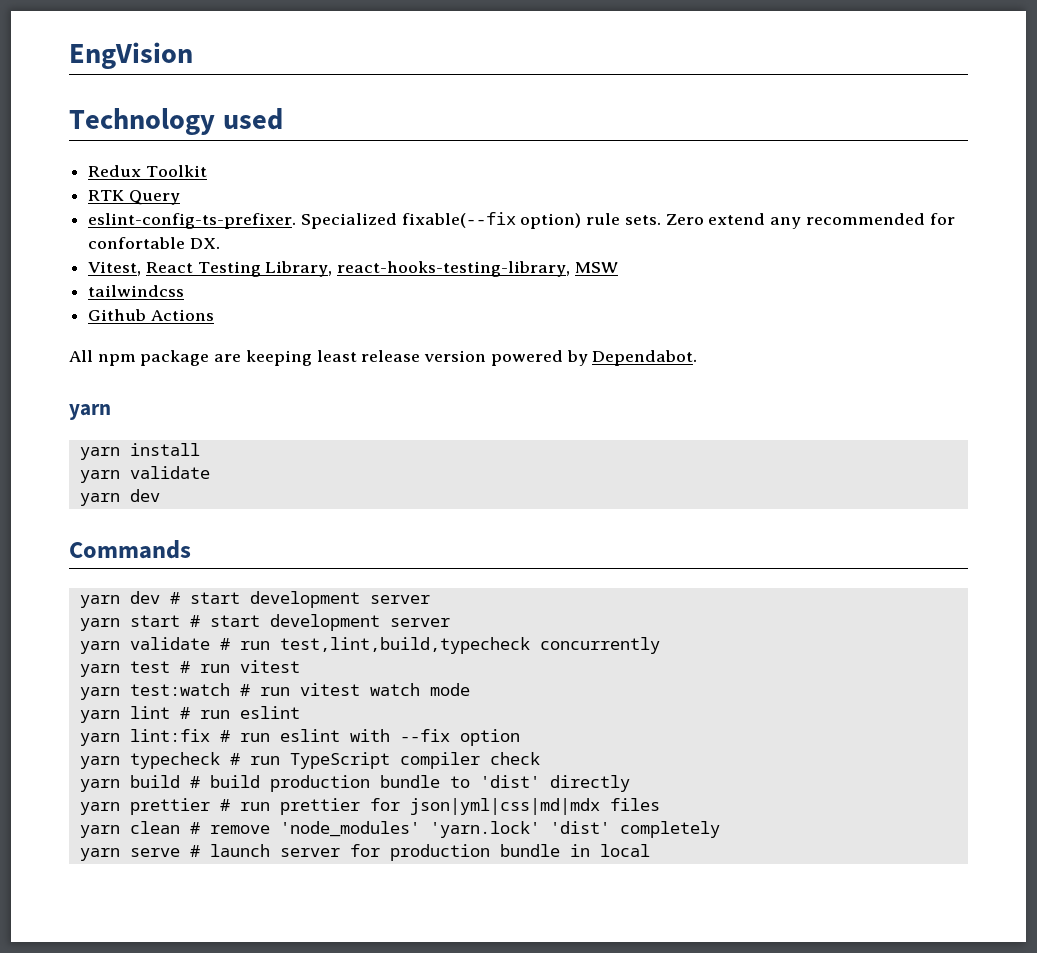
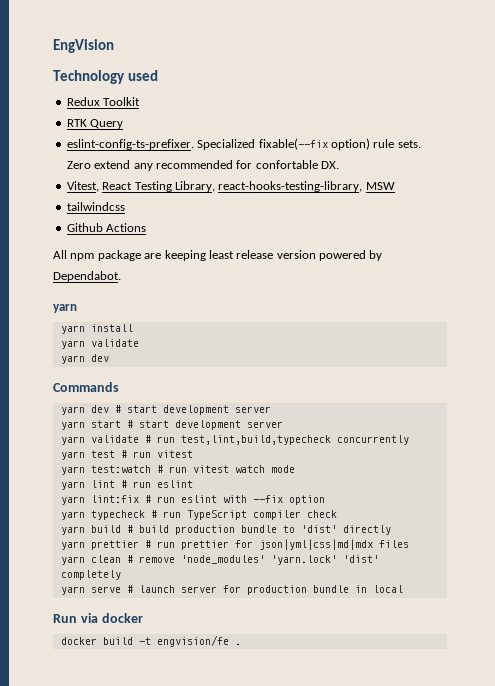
+ Run via docker
+ docker build -t engvision/fe .

